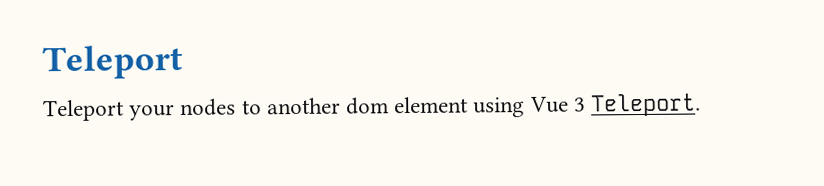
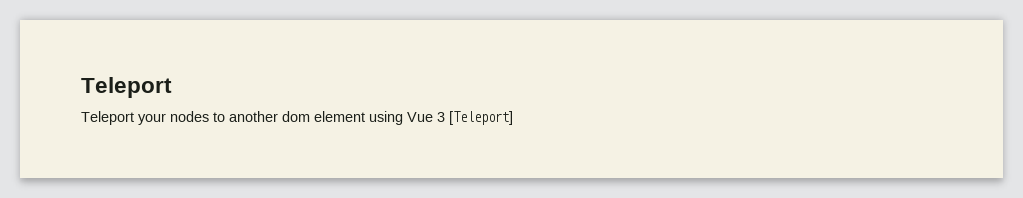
- Teleport your nodes to another dom element using Vue 3 Teleport.
+ Teleport your nodes to another dom element using Vue 3 [Teleport]

